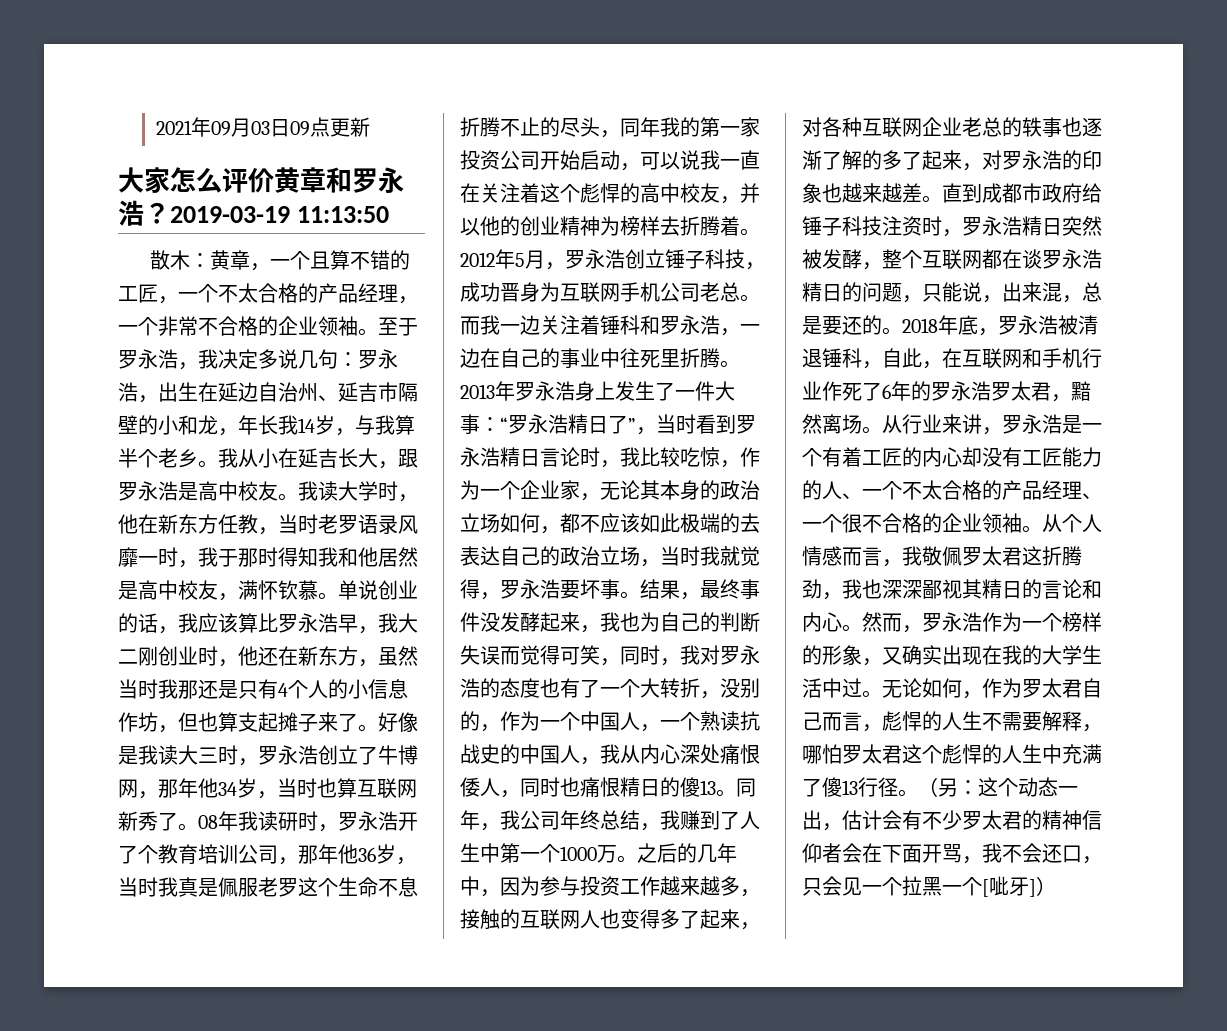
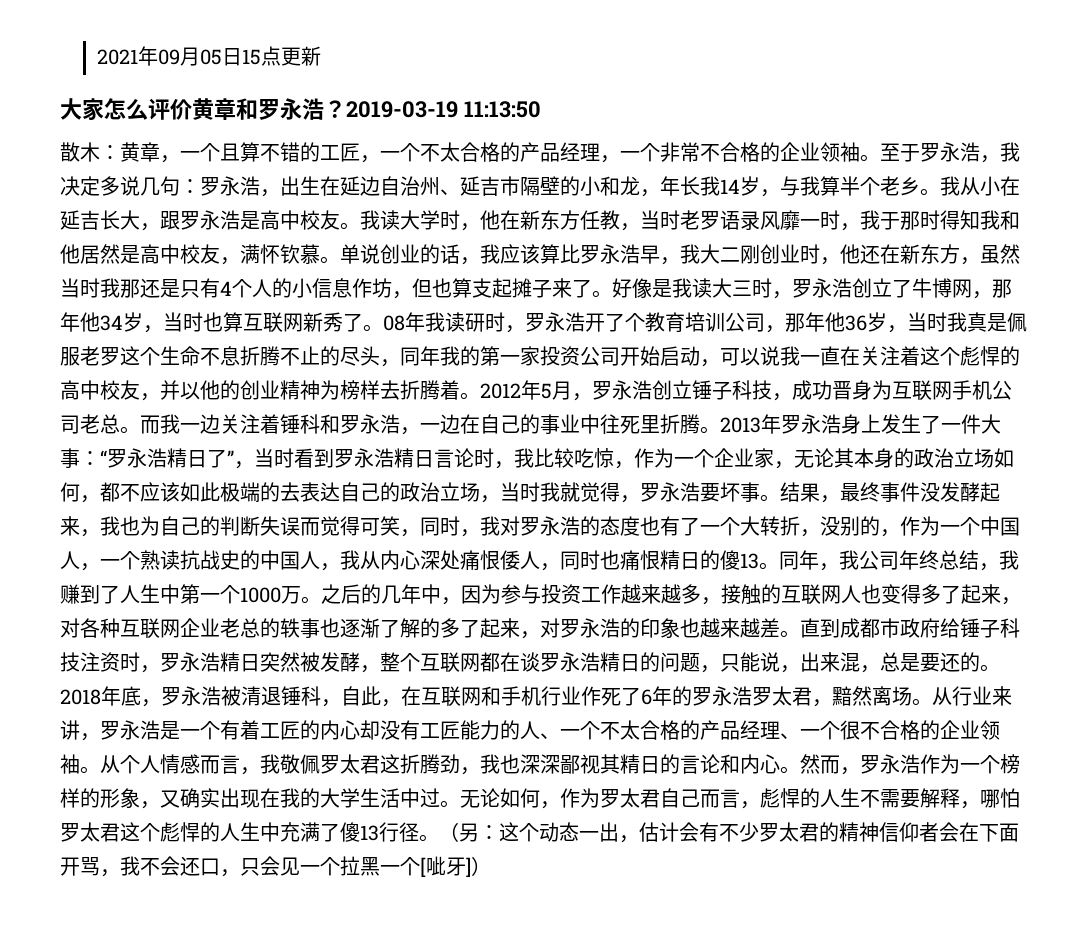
- 2021年09月03日09点更新
+ 2021年09月05日15点更新

